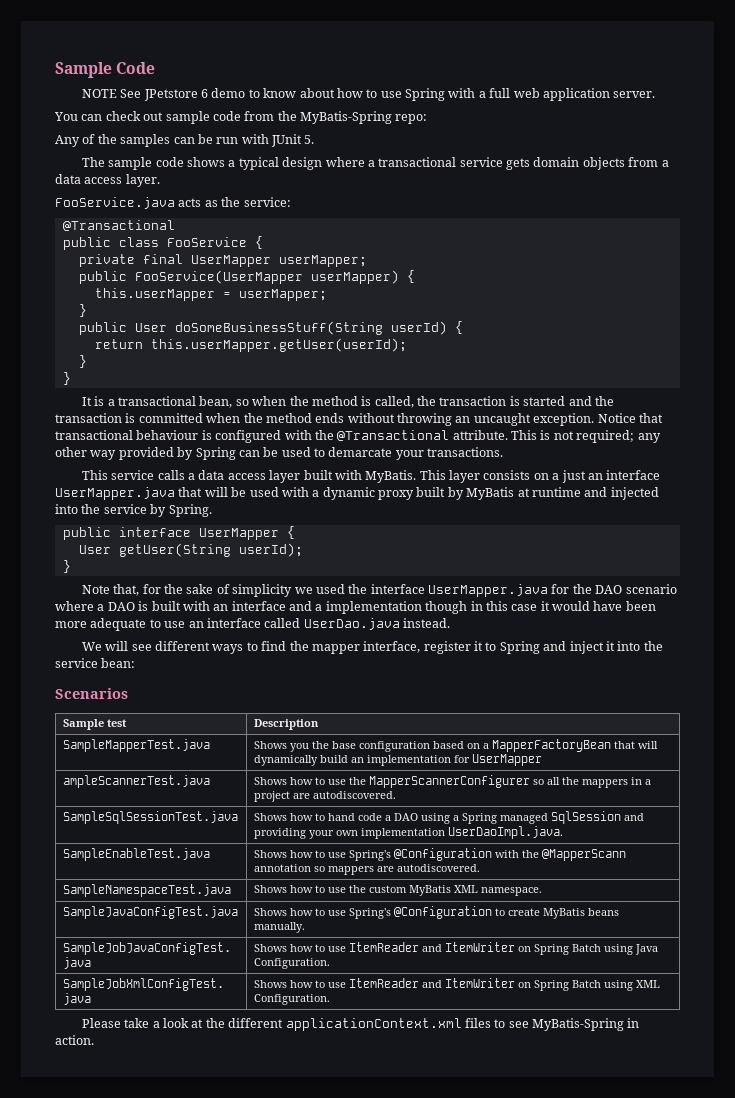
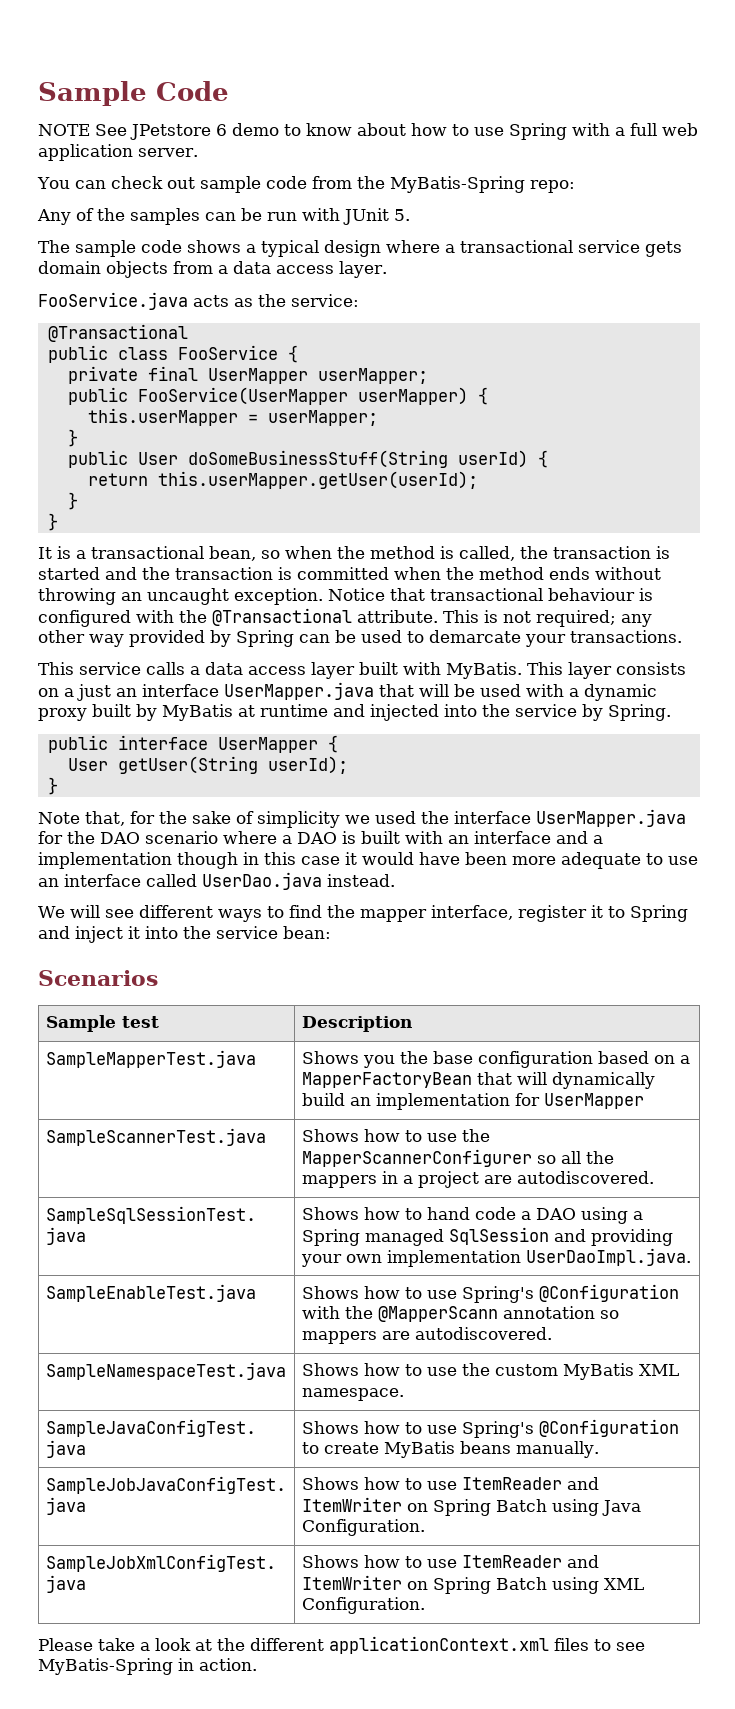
- ampleScannerTest.java | Shows how to use the MapperScannerConfigurer so all the mappers in a project are autodiscovered.
+ SampleScannerTest.java | Shows how to use the MapperScannerConfigurer so all the mappers in a project are autodiscovered.

